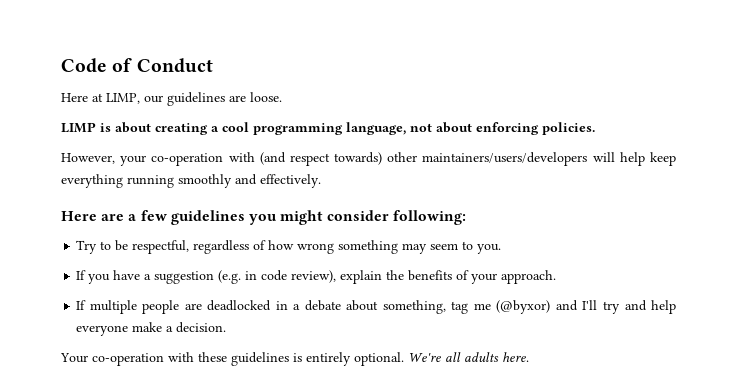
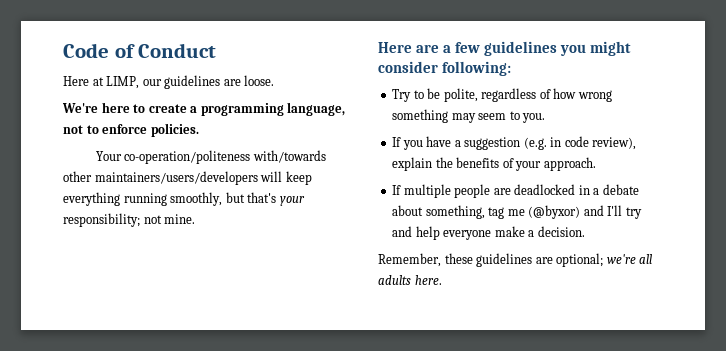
- LIMP is about creating a cool programming language, not about enforcing policies.
+ We're here to create a programming language, not to enforce policies.
- However, your co-operation with (and respect towards) other maintainers/users/developers will help keep everything running smoothly and effectively.
+ Your co-operation/politeness with/towards other maintainers/users/developers will keep everything running smoothly, but that's your responsibility; not mine.
- Try to be respectful, regardless of how wrong something may seem to you.
+ Try to be polite, regardless of how wrong something may seem to you.
- Your co-operation with these guidelines is entirely optional. We're all adults here.
+ Remember, these guidelines are optional; we're all adults here.

